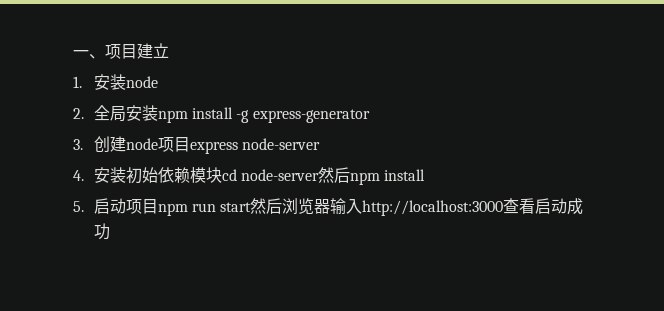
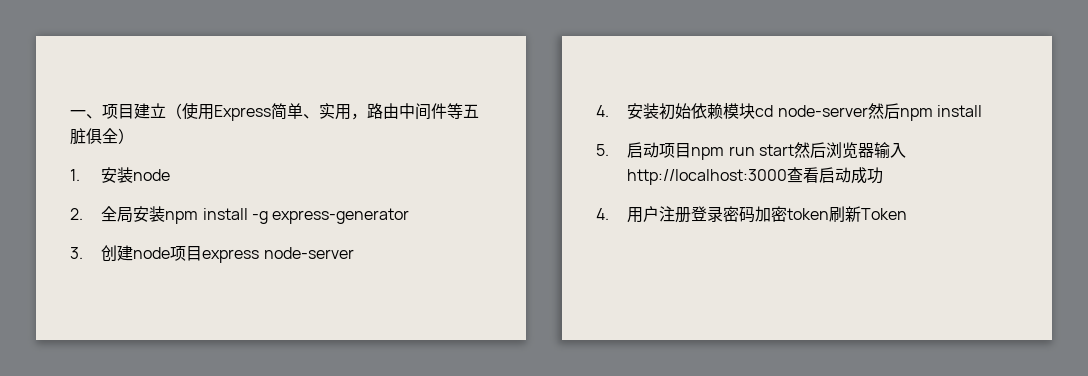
- 一、项目建立
+ 一、项目建立（使用Express简单、实用，路由中间件等五脏俱全）
+ 4.用户注册登录密码加密token刷新Token

